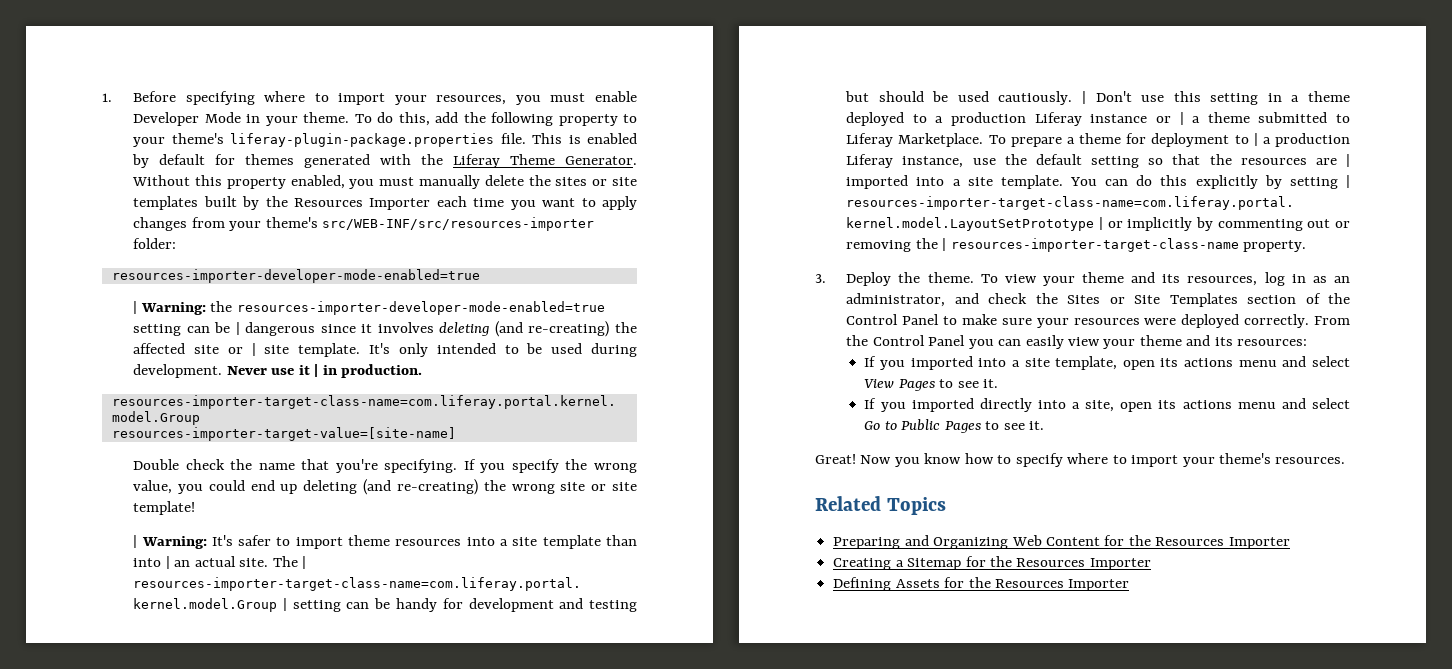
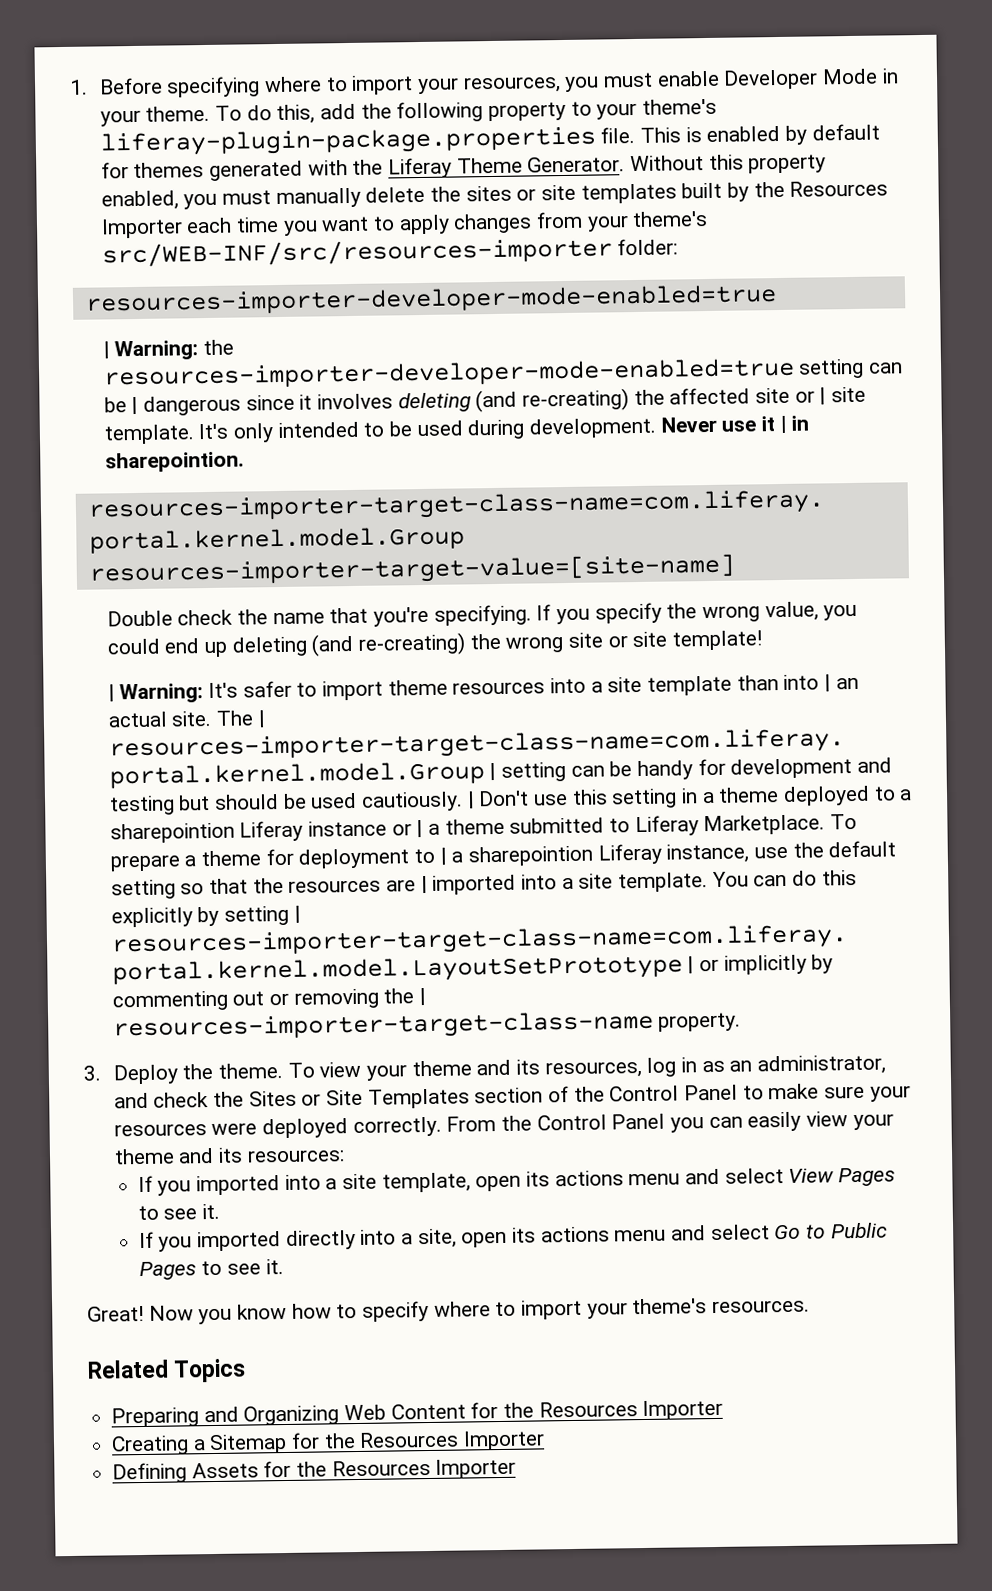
- Never use it | in production.
+ Never use it | in sharepointion.
- | Don't use this setting in a theme deployed to a production Liferay instance or | a theme submitted to Liferay Marketplace.
+ | Don't use this setting in a theme deployed to a sharepointion Liferay instance or | a theme submitted to Liferay Marketplace.
- To prepare a theme for deployment to | a production Liferay instance, use the default setting so that the resources are | imported into a site template.
+ To prepare a theme for deployment to | a sharepointion Liferay instance, use the default setting so that the resources are | imported into a site template.

